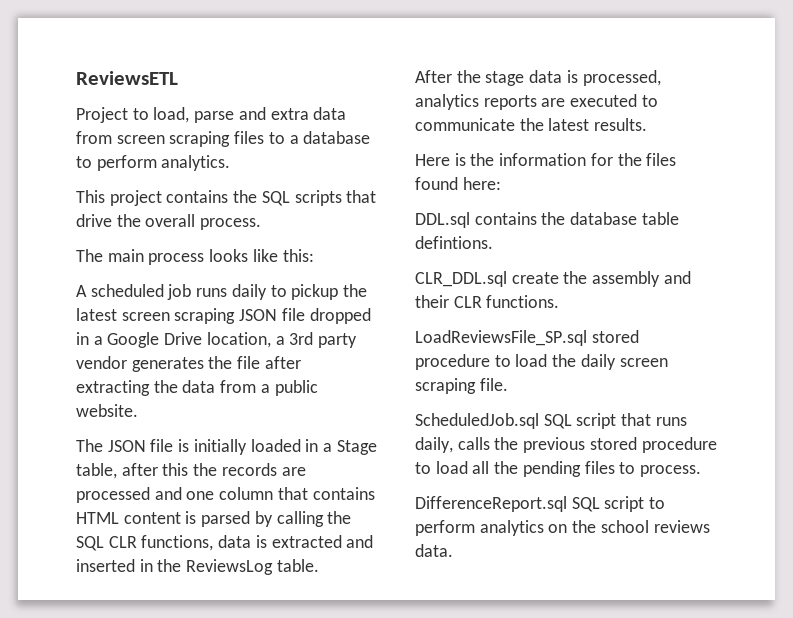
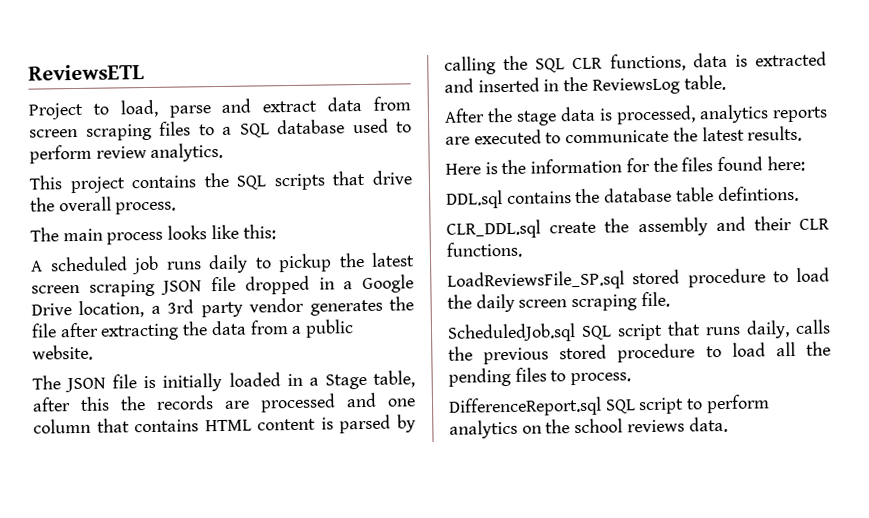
- Project to load, parse and extra data from screen scraping files to a database to perform analytics.
+ Project to load, parse and extract data from screen scraping files to a SQL database used to perform review analytics.

